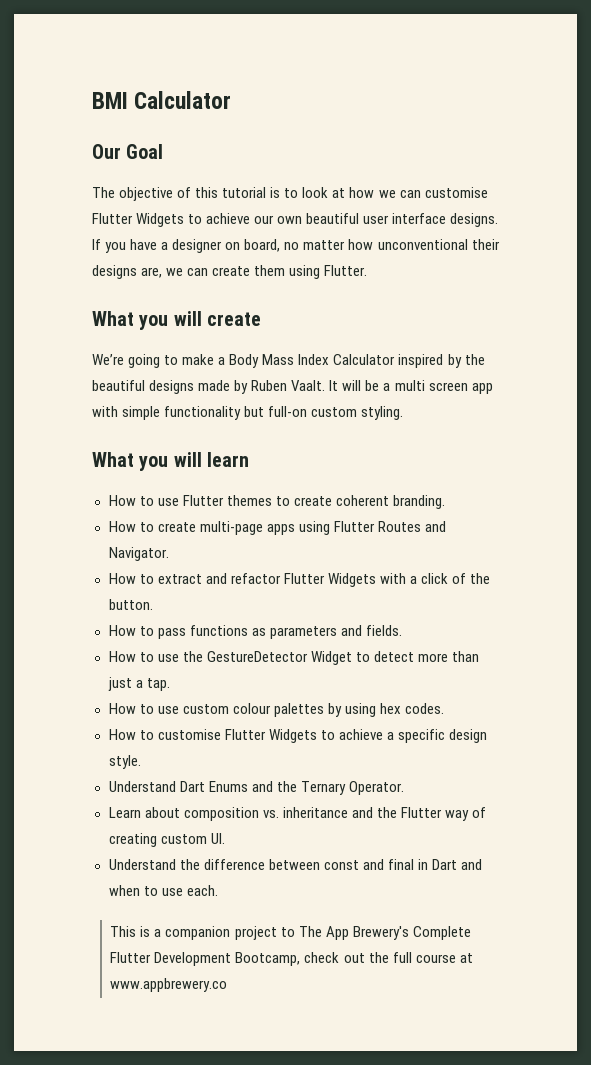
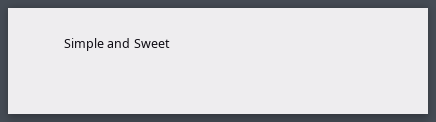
- BMI Calculator
- Our Goal
- The objective of this tutorial is to look at how we can customise Flutter Widgets to achieve our own beautiful user interface designs. If you have a designer on board, no matter how unconventional their designs are, we can create them using Flutter.
- What you will create
- We’re going to make a Body Mass Index Calculator inspired by the beautiful designs made by Ruben Vaalt. It will be a multi screen app with simple functionality but full-on custom styling.
- What you will learn
- How to use Flutter themes to create coherent branding.
- How to create multi-page apps using Flutter Routes and Navigator.
- How to extract and refactor Flutter Widgets with a click of the button.
- How to pass functions as parameters and fields.
- How to use the GestureDetector Widget to detect more than just a tap.
- How to use custom colour palettes by using hex codes.
- How to customise Flutter Widgets to achieve a specific design style.
- Understand Dart Enums and the Ternary Operator.
- Learn about composition vs. inheritance and the Flutter way of creating custom UI.
- Understand the difference between const and final in Dart and when to use each.
- This is a companion project to The App Brewery's Complete Flutter Development Bootcamp, check out the full course at www.appbrewery.co
+ Simple and Sweet

